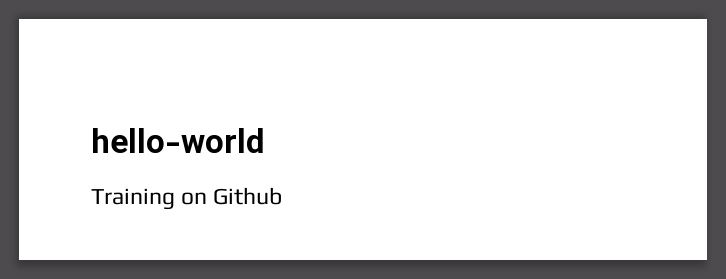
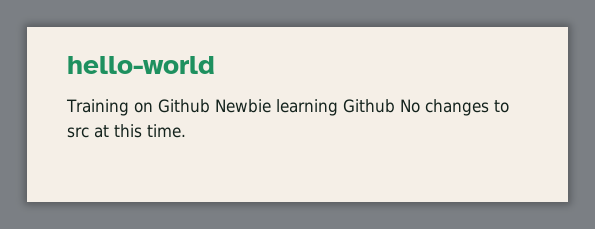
- Training on Github
+ Training on Github Newbie learning Github No changes to src at this time.

